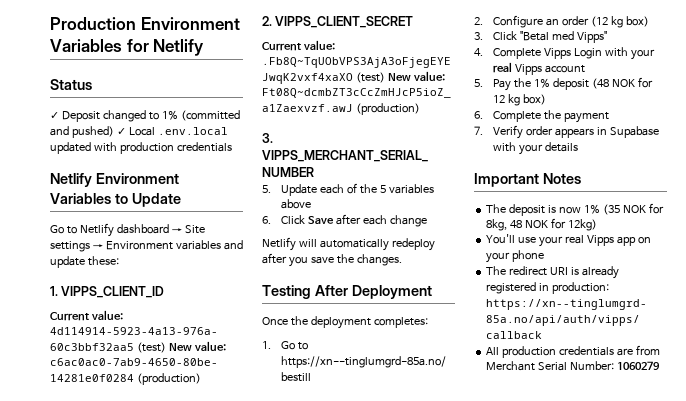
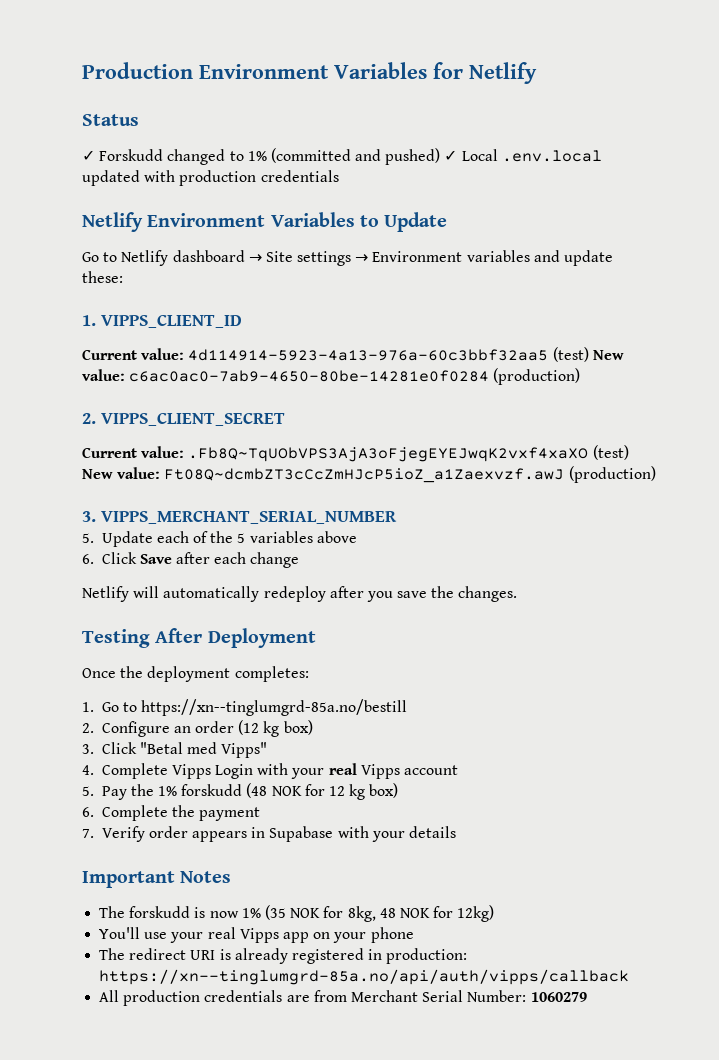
- ✓ Deposit changed to 1% (committed and pushed) ✓ Local .env.local updated with production credentials
+ ✓ Forskudd changed to 1% (committed and pushed) ✓ Local .env.local updated with production credentials
- 5. Pay the 1% deposit (48 NOK for 12 kg box)
+ 5. Pay the 1% forskudd (48 NOK for 12 kg box)
- The deposit is now 1% (35 NOK for 8kg, 48 NOK for 12kg)
+ The forskudd is now 1% (35 NOK for 8kg, 48 NOK for 12kg)

